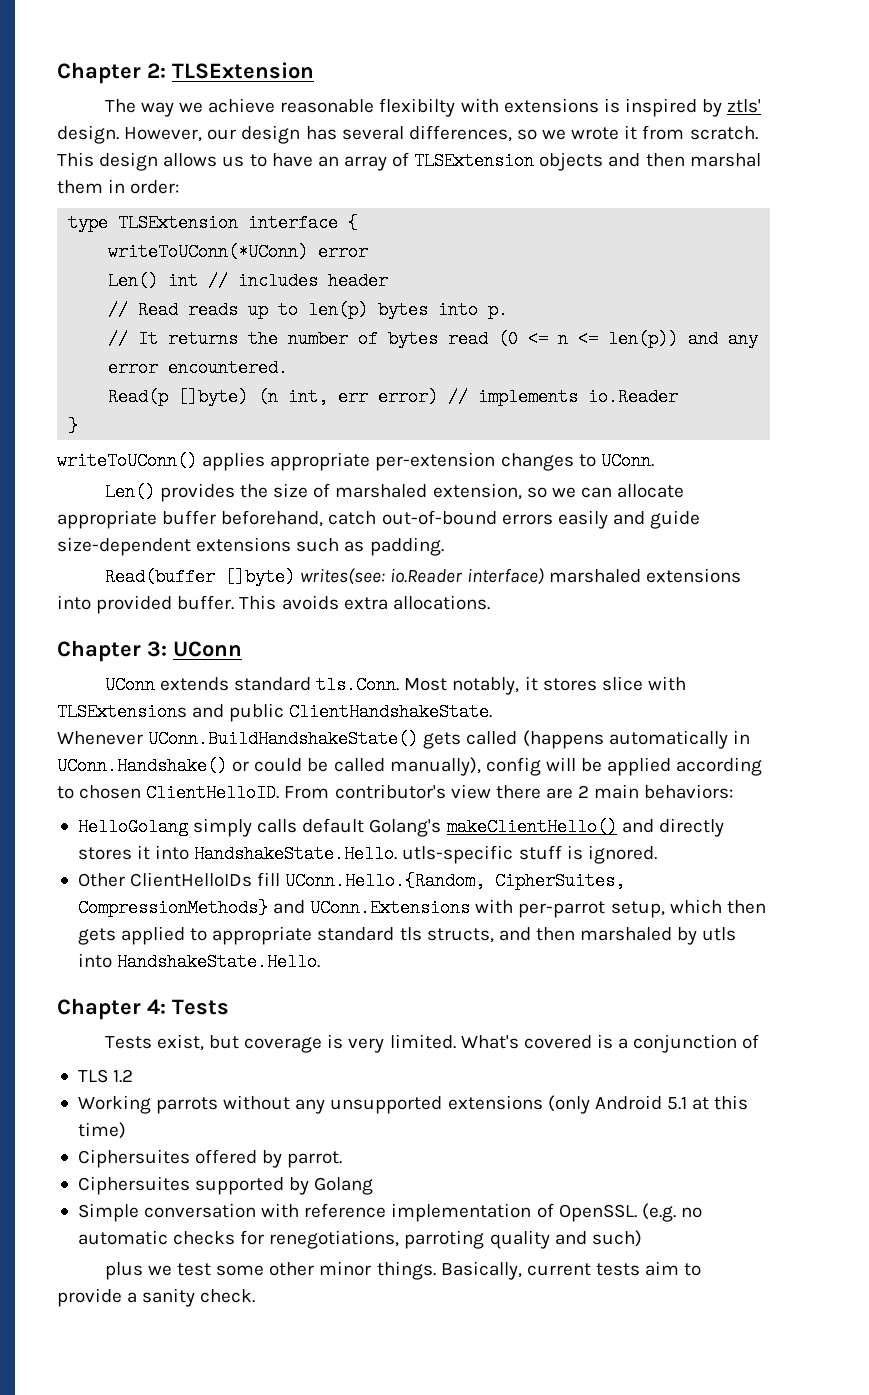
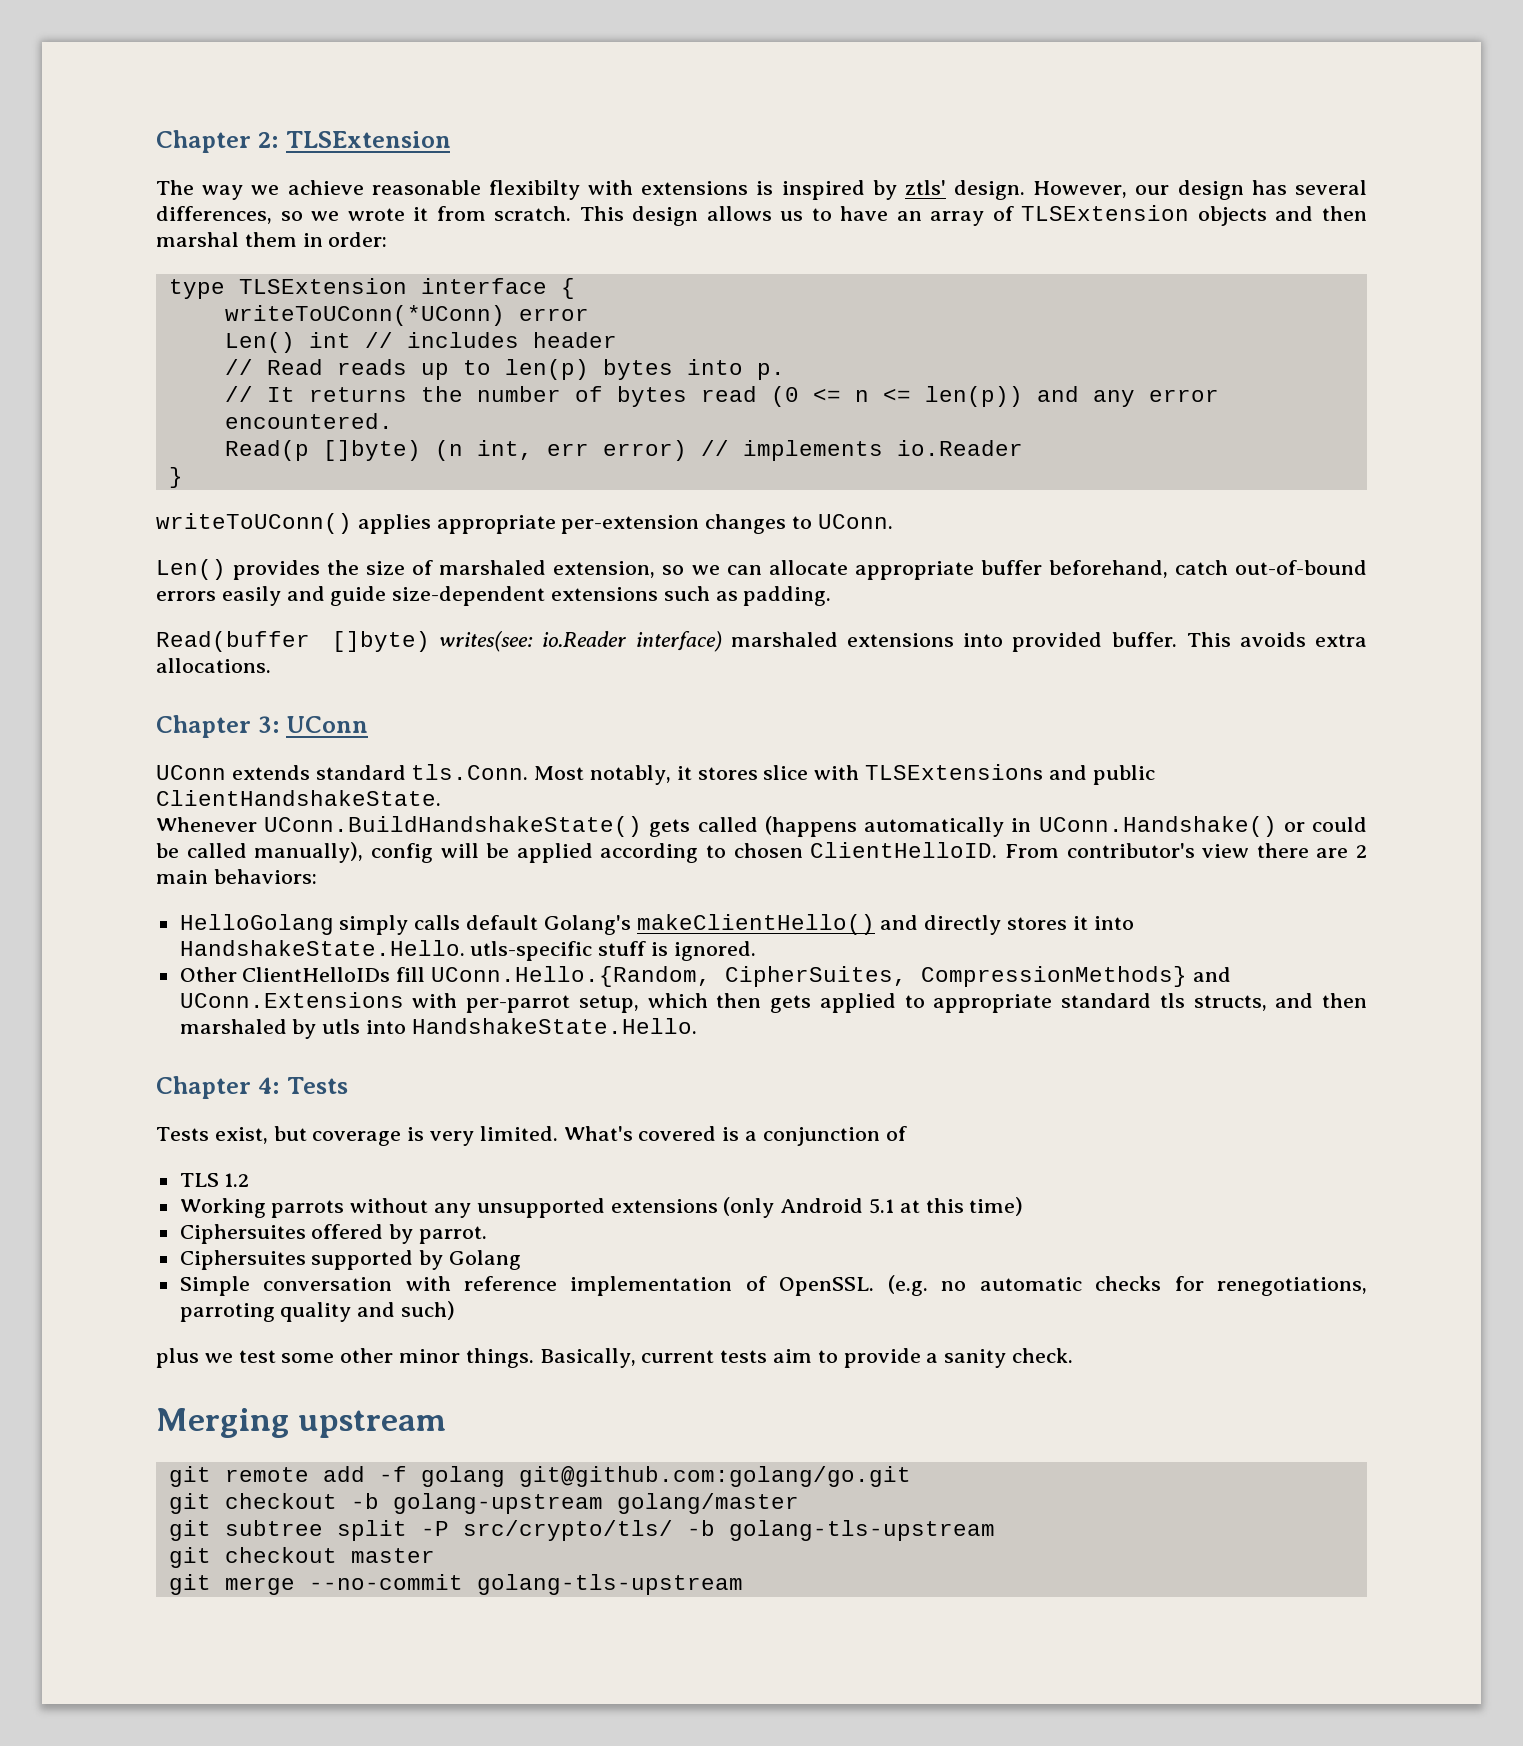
+ Merging upstream
+ git remote add -f golang git@github.com:golang/go.git
+ git checkout -b golang-upstream golang/master
+ git subtree split -P src/crypto/tls/ -b golang-tls-upstream
+ git checkout master
+ git merge --no-commit golang-tls-upstream

